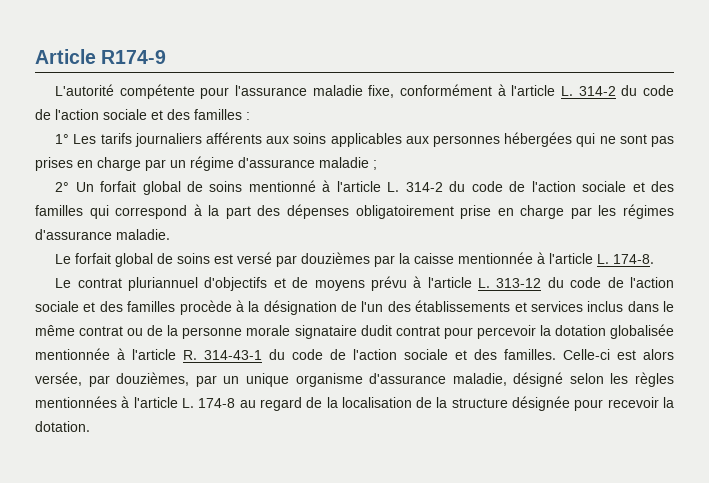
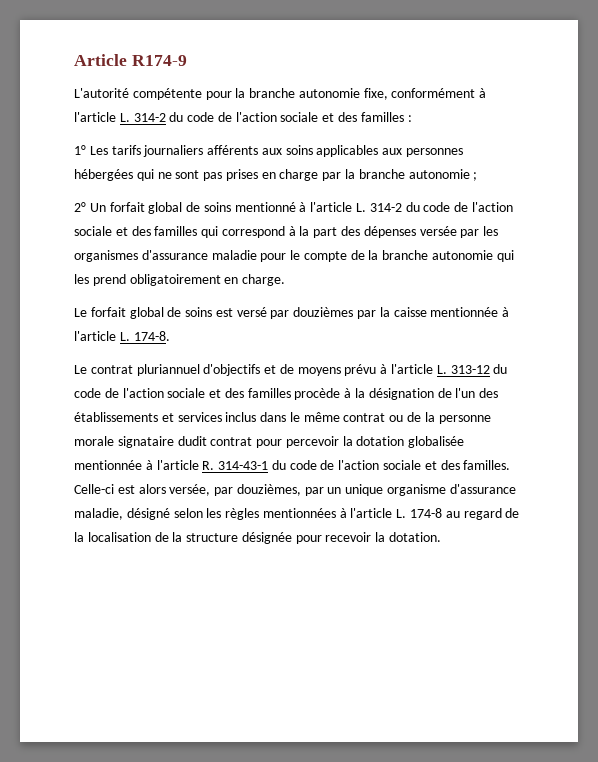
- L'autorité compétente pour l'assurance maladie fixe, conformément à l'article L. 314-2 du code de l'action sociale et des familles :
+ L'autorité compétente pour la branche autonomie fixe, conformément à l'article L. 314-2 du code de l'action sociale et des familles :
- 1° Les tarifs journaliers afférents aux soins applicables aux personnes hébergées qui ne sont pas prises en charge par un régime d'assurance maladie ;
+ 1° Les tarifs journaliers afférents aux soins applicables aux personnes hébergées qui ne sont pas prises en charge par la branche autonomie ;
- 2° Un forfait global de soins mentionné à l'article L. 314-2 du code de l'action sociale et des familles qui correspond à la part des dépenses obligatoirement prise en charge par les régimes d'assurance maladie.
+ 2° Un forfait global de soins mentionné à l'article L. 314-2 du code de l'action sociale et des familles qui correspond à la part des dépenses versée par les organismes d'assurance maladie pour le compte de la branche autonomie qui les prend obligatoirement en charge.

